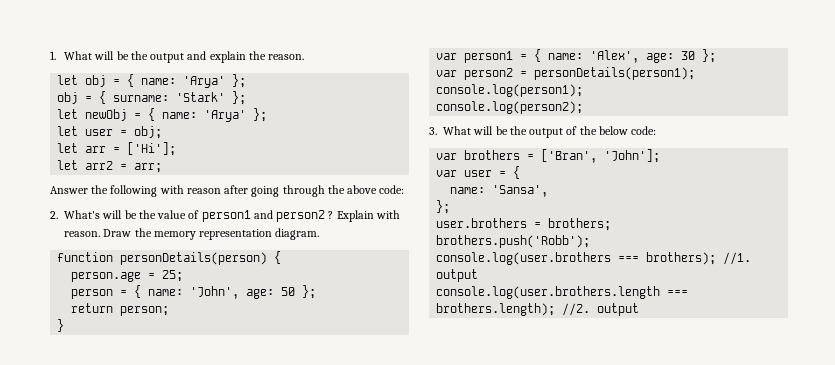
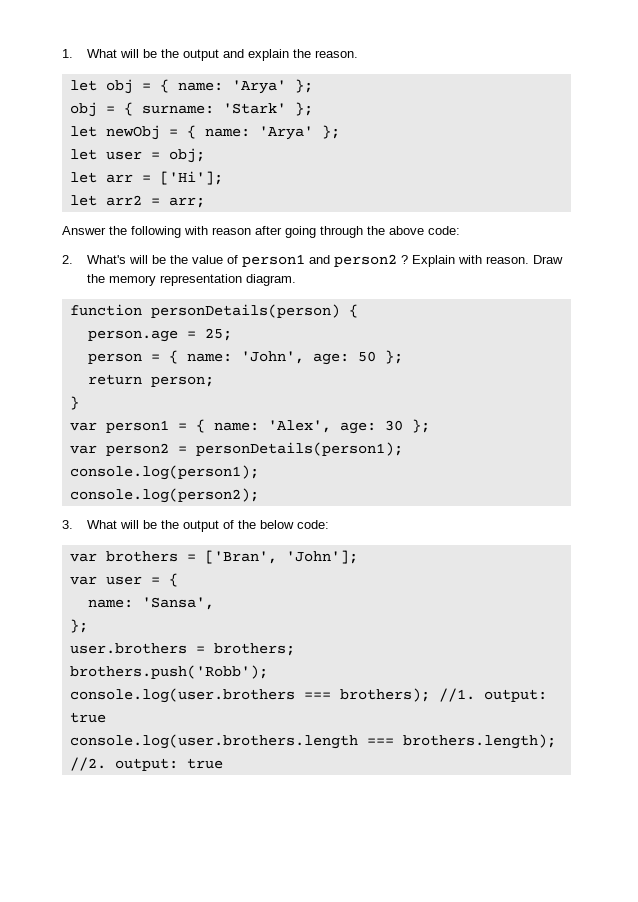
- console.log(user.brothers === brothers); //1. output
+ console.log(user.brothers === brothers); //1. output: true
- console.log(user.brothers.length === brothers.length); //2. output
+ console.log(user.brothers.length === brothers.length); //2. output: true

